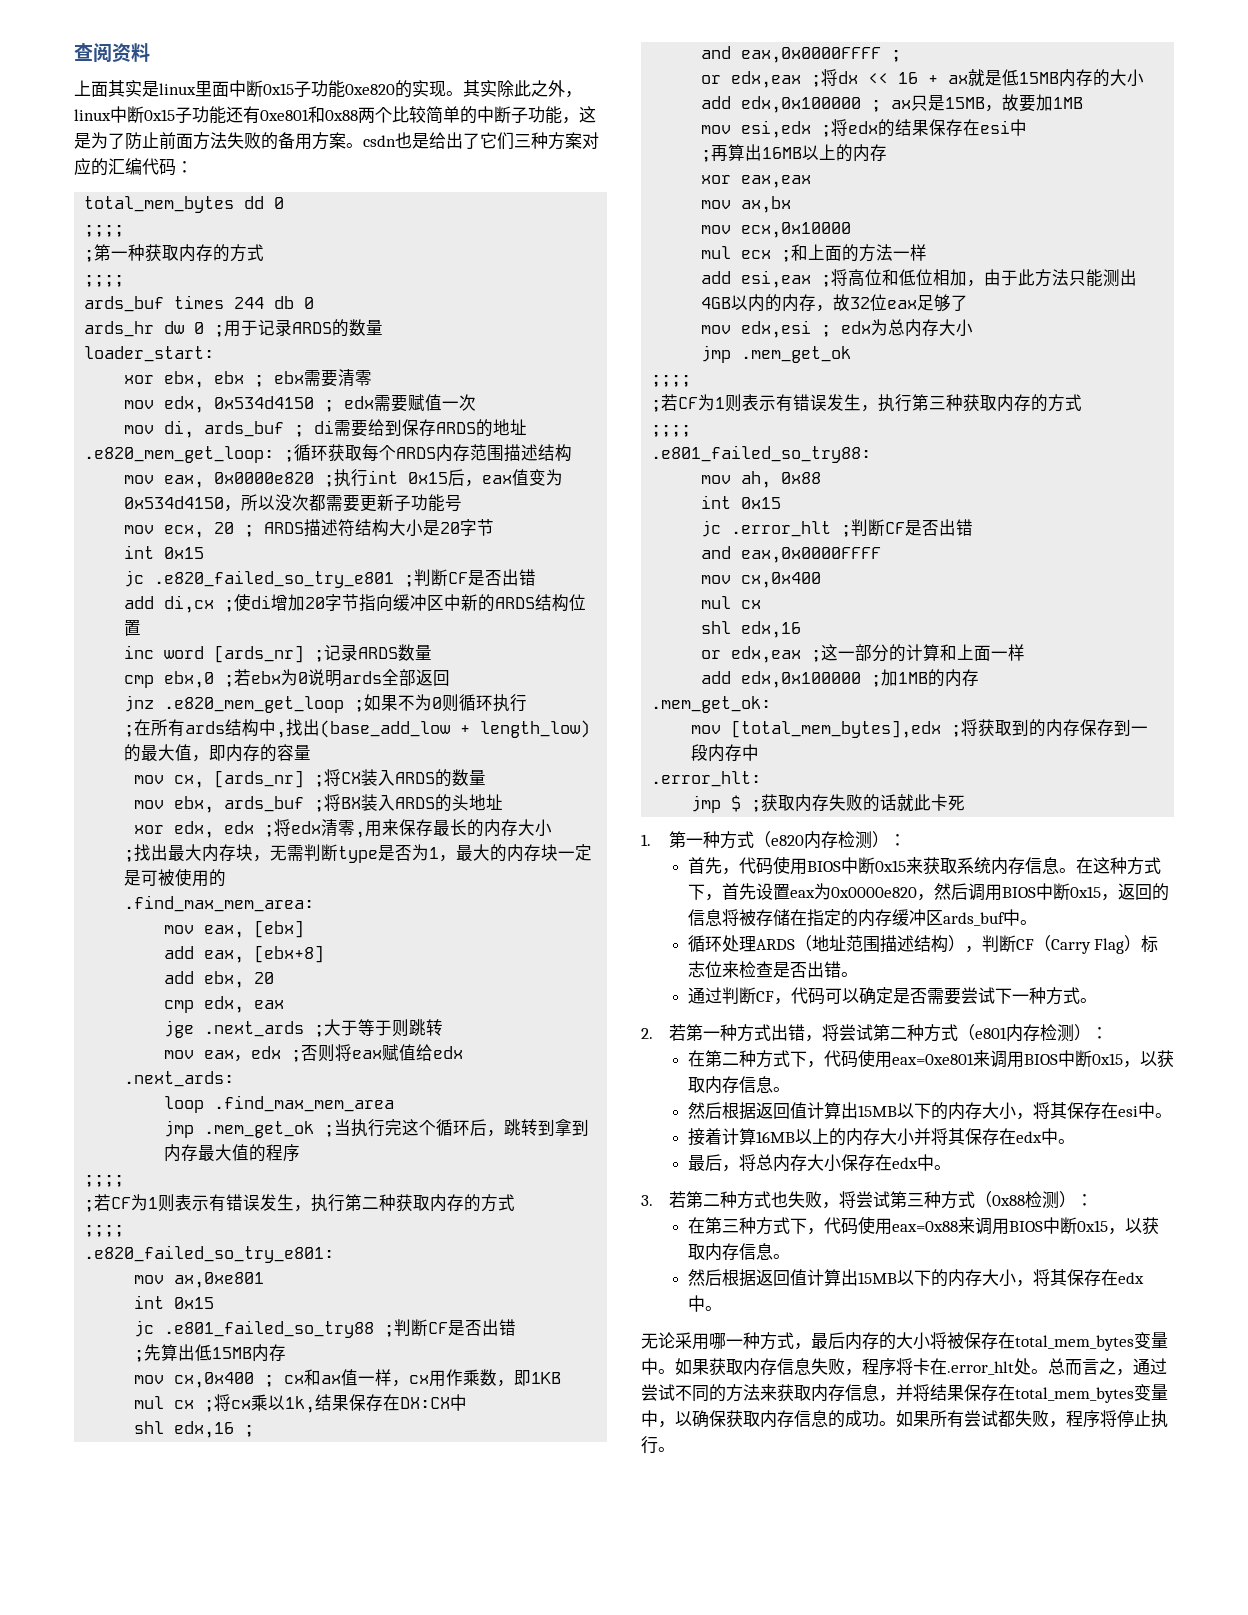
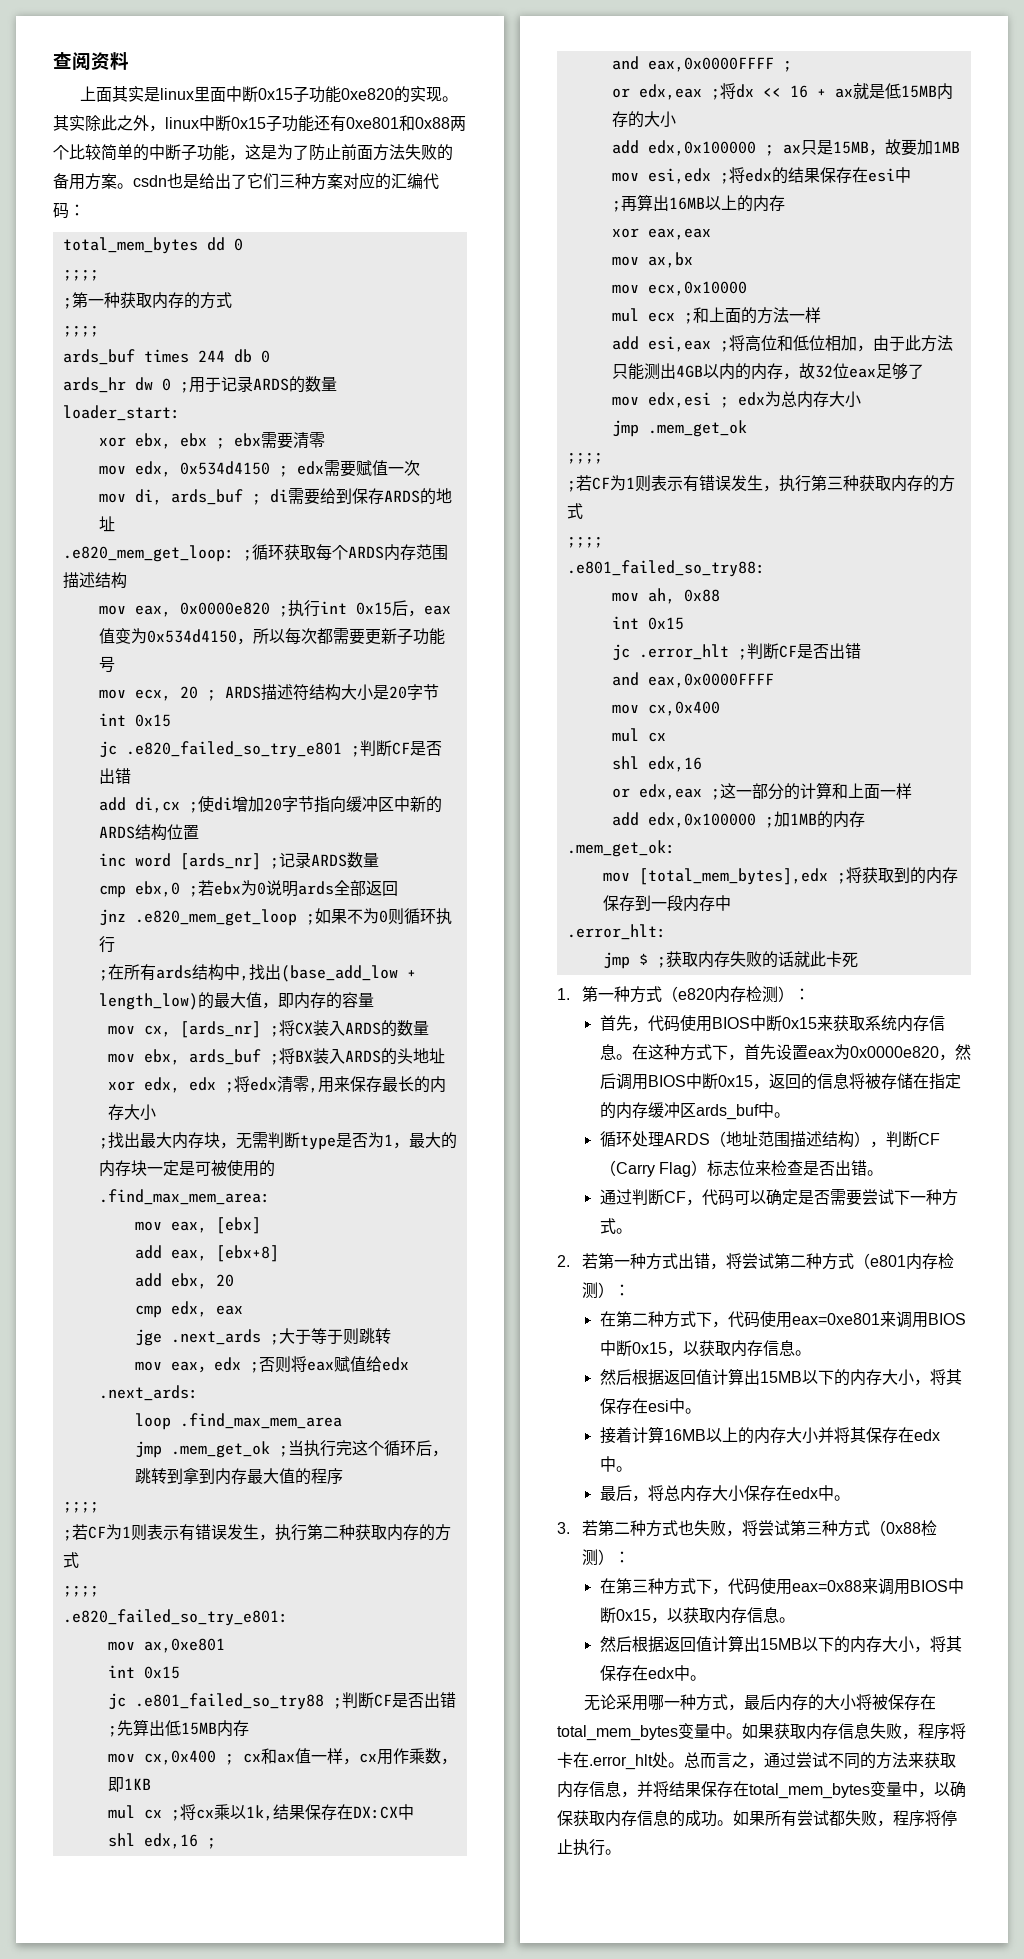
- mov eax, 0x0000e820 ;执行int 0x15后，eax值变为0x534d4150，所以没次都需要更新子功能号
+ mov eax, 0x0000e820 ;执行int 0x15后，eax值变为0x534d4150，所以每次都需要更新子功能号

